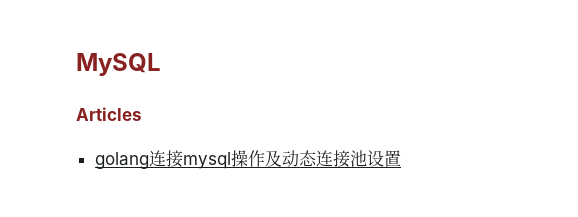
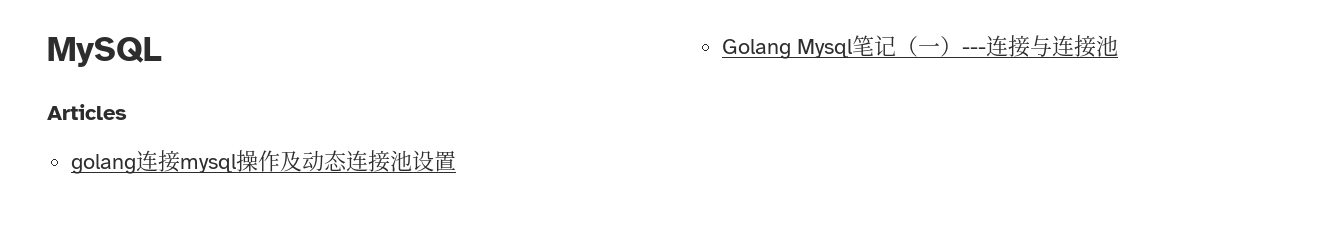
+ Golang Mysql笔记（一）---连接与连接池

